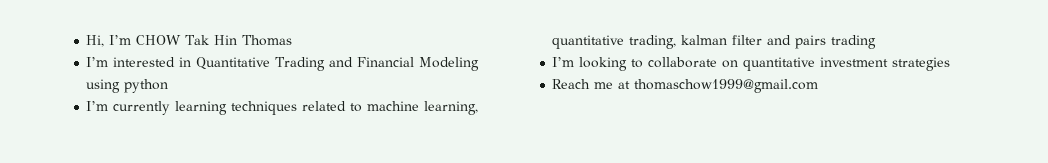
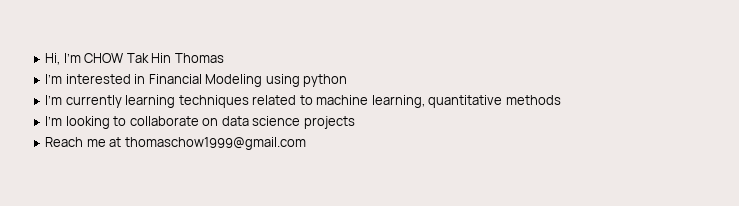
- I’m interested in Quantitative Trading and Financial Modeling using python
+ I’m interested in Financial Modeling using python
- I’m currently learning techniques related to machine learning, quantitative trading, kalman filter and pairs trading
+ I’m currently learning techniques related to machine learning, quantitative methods
- I’m looking to collaborate on quantitative investment strategies
+ I’m looking to collaborate on data science projects

